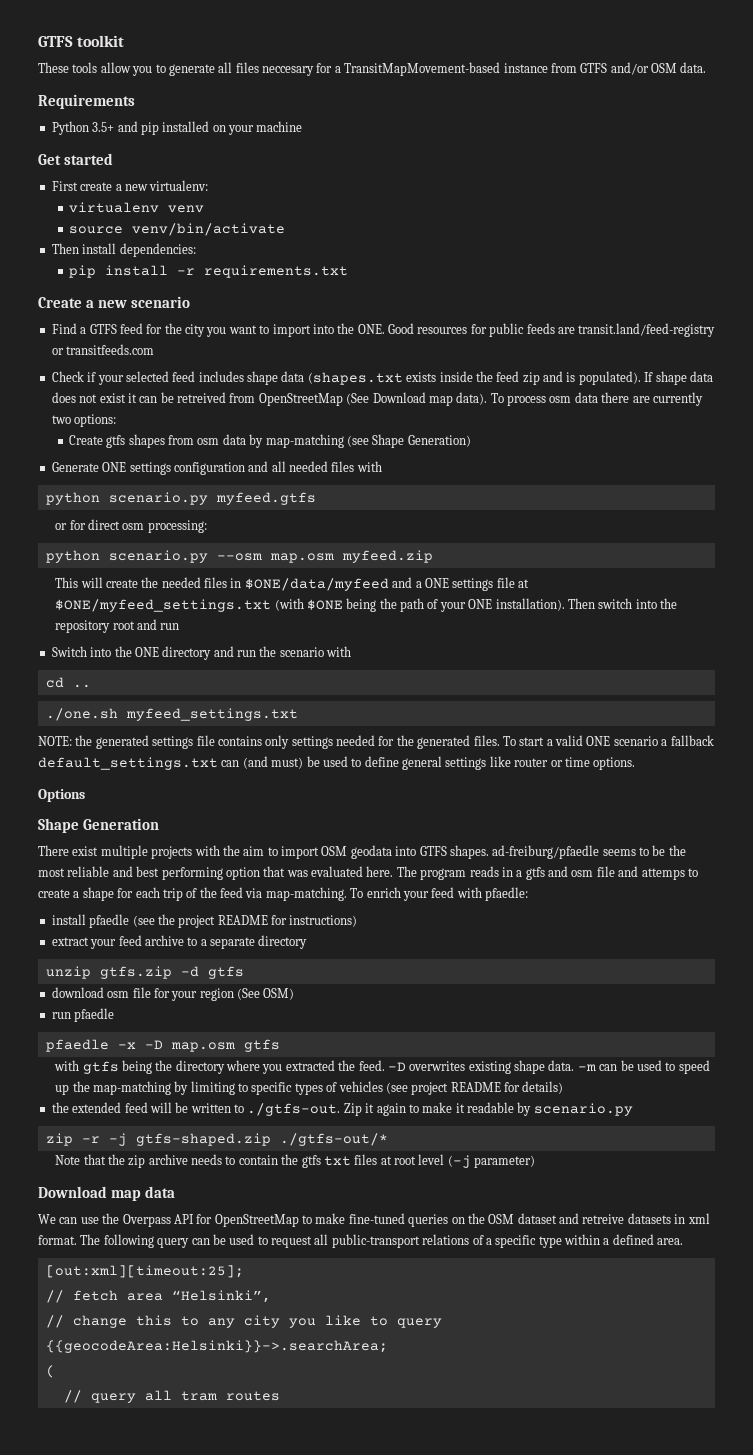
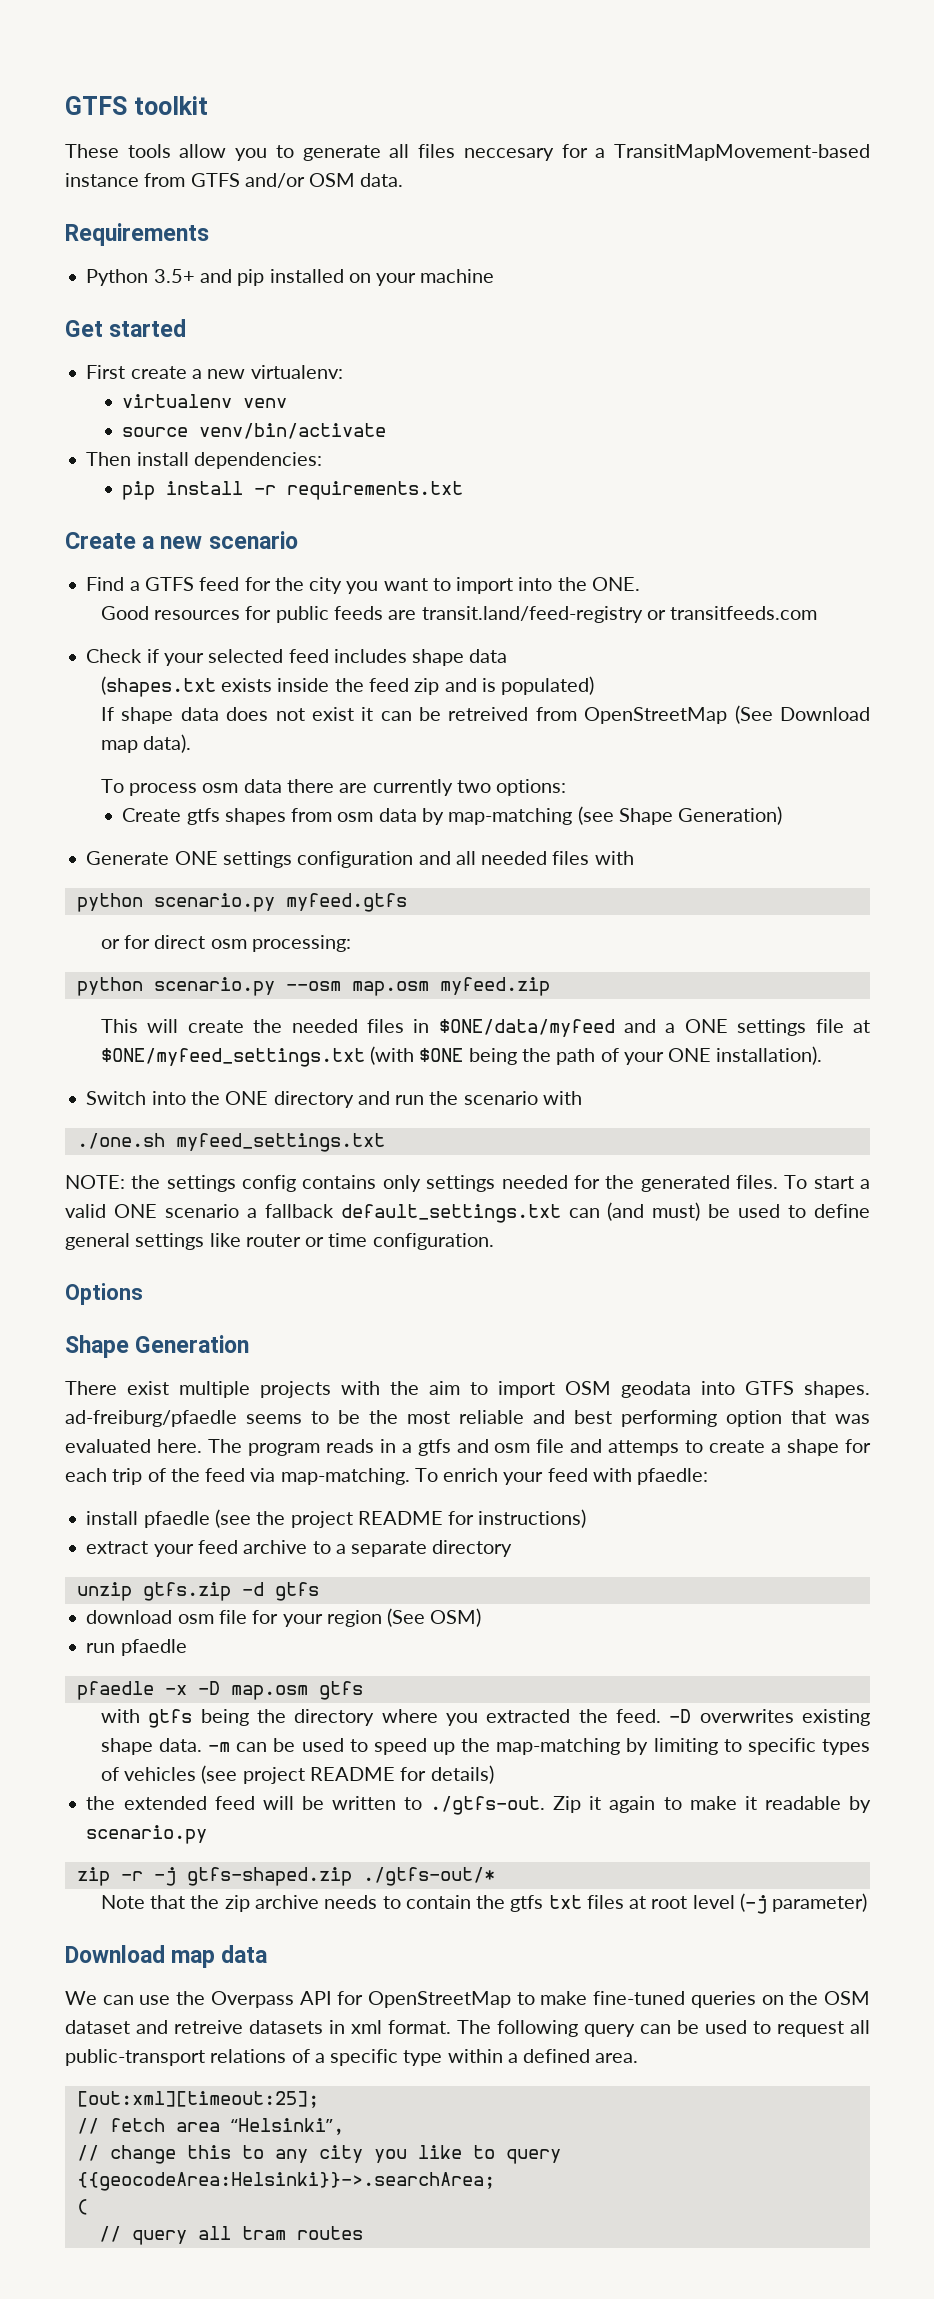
- Find a GTFS feed for the city you want to import into the ONE. Good resources for public feeds are transit.land/feed-registry or transitfeeds.com
+ Find a GTFS feed for the city you want to import into the ONE.
+ Good resources for public feeds are transit.land/feed-registry or transitfeeds.com
- Check if your selected feed includes shape data (shapes.txt exists inside the feed zip and is populated). If shape data does not exist it can be retreived from OpenStreetMap (See Download map data). To process osm data there are currently two options:
+ Check if your selected feed includes shape data
+ (shapes.txt exists inside the feed zip and is populated)
+ If shape data does not exist it can be retreived from OpenStreetMap (See Download map data).
+ To process osm data there are currently two options:
- Then switch into the repository root and run
- cd ..
- NOTE: the generated settings file contains only settings needed for the generated files.
+ NOTE: the settings config contains only settings needed for the generated files.
- To start a valid ONE scenario a fallback default_settings.txt can (and must) be used to define general settings like router or time options.
+ To start a valid ONE scenario a fallback default_settings.txt can (and must) be used to define general settings like router or time configuration.

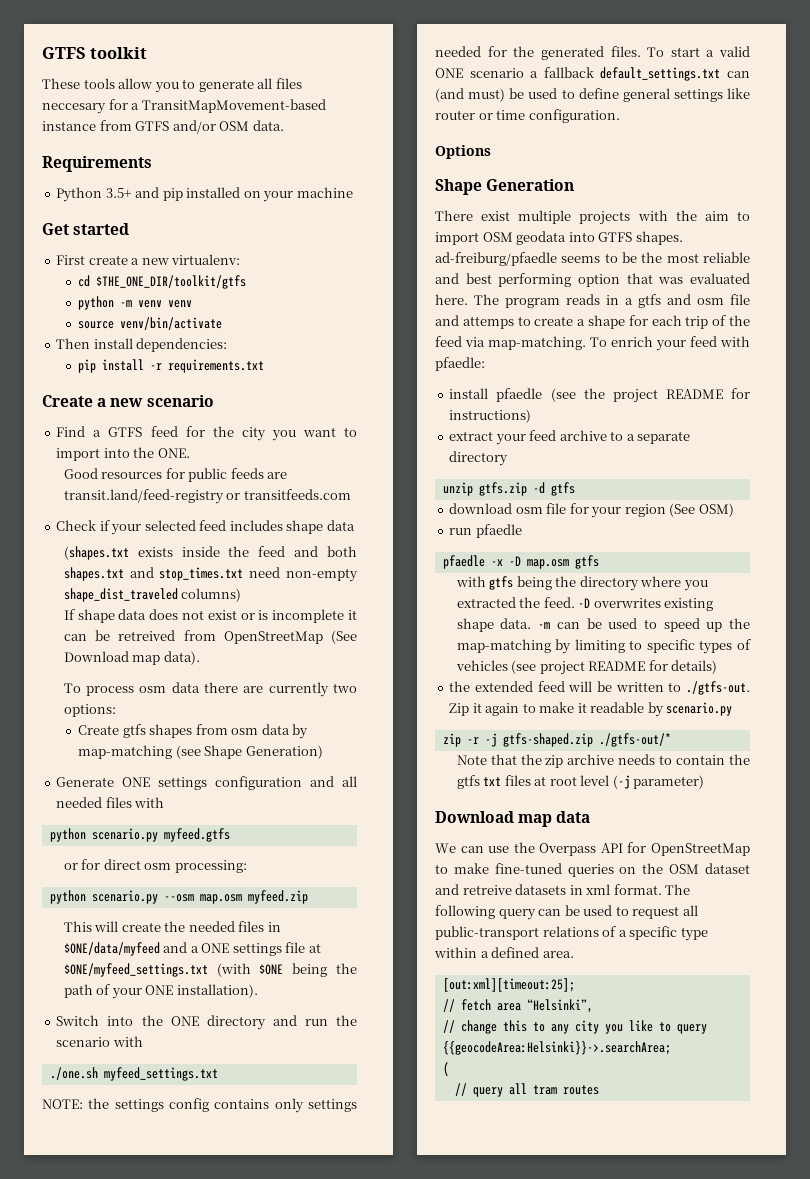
- virtualenv venv
+ cd $THE_ONE_DIR/toolkit/gtfs
+ python -m venv venv
- (shapes.txt exists inside the feed zip and is populated)
+ (shapes.txt exists inside the feed and both shapes.txt and stop_times.txt need non-empty shape_dist_traveled columns)
- If shape data does not exist it can be retreived from OpenStreetMap (See Download map data).
+ If shape data does not exist or is incomplete it can be retreived from OpenStreetMap (See Download map data).

